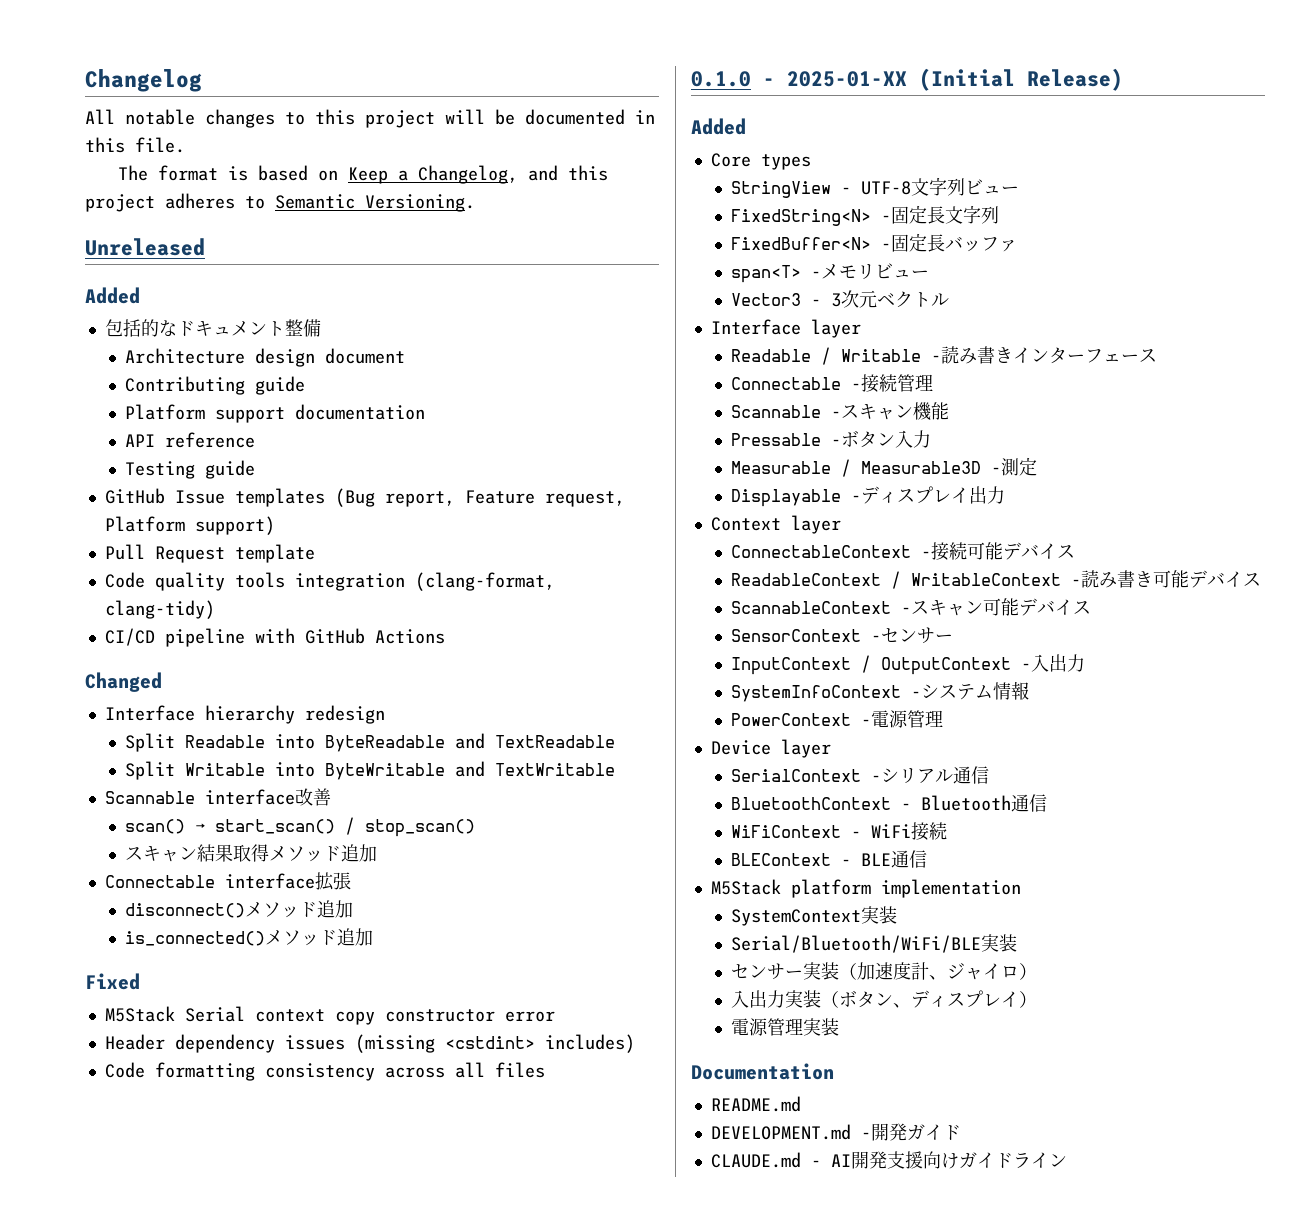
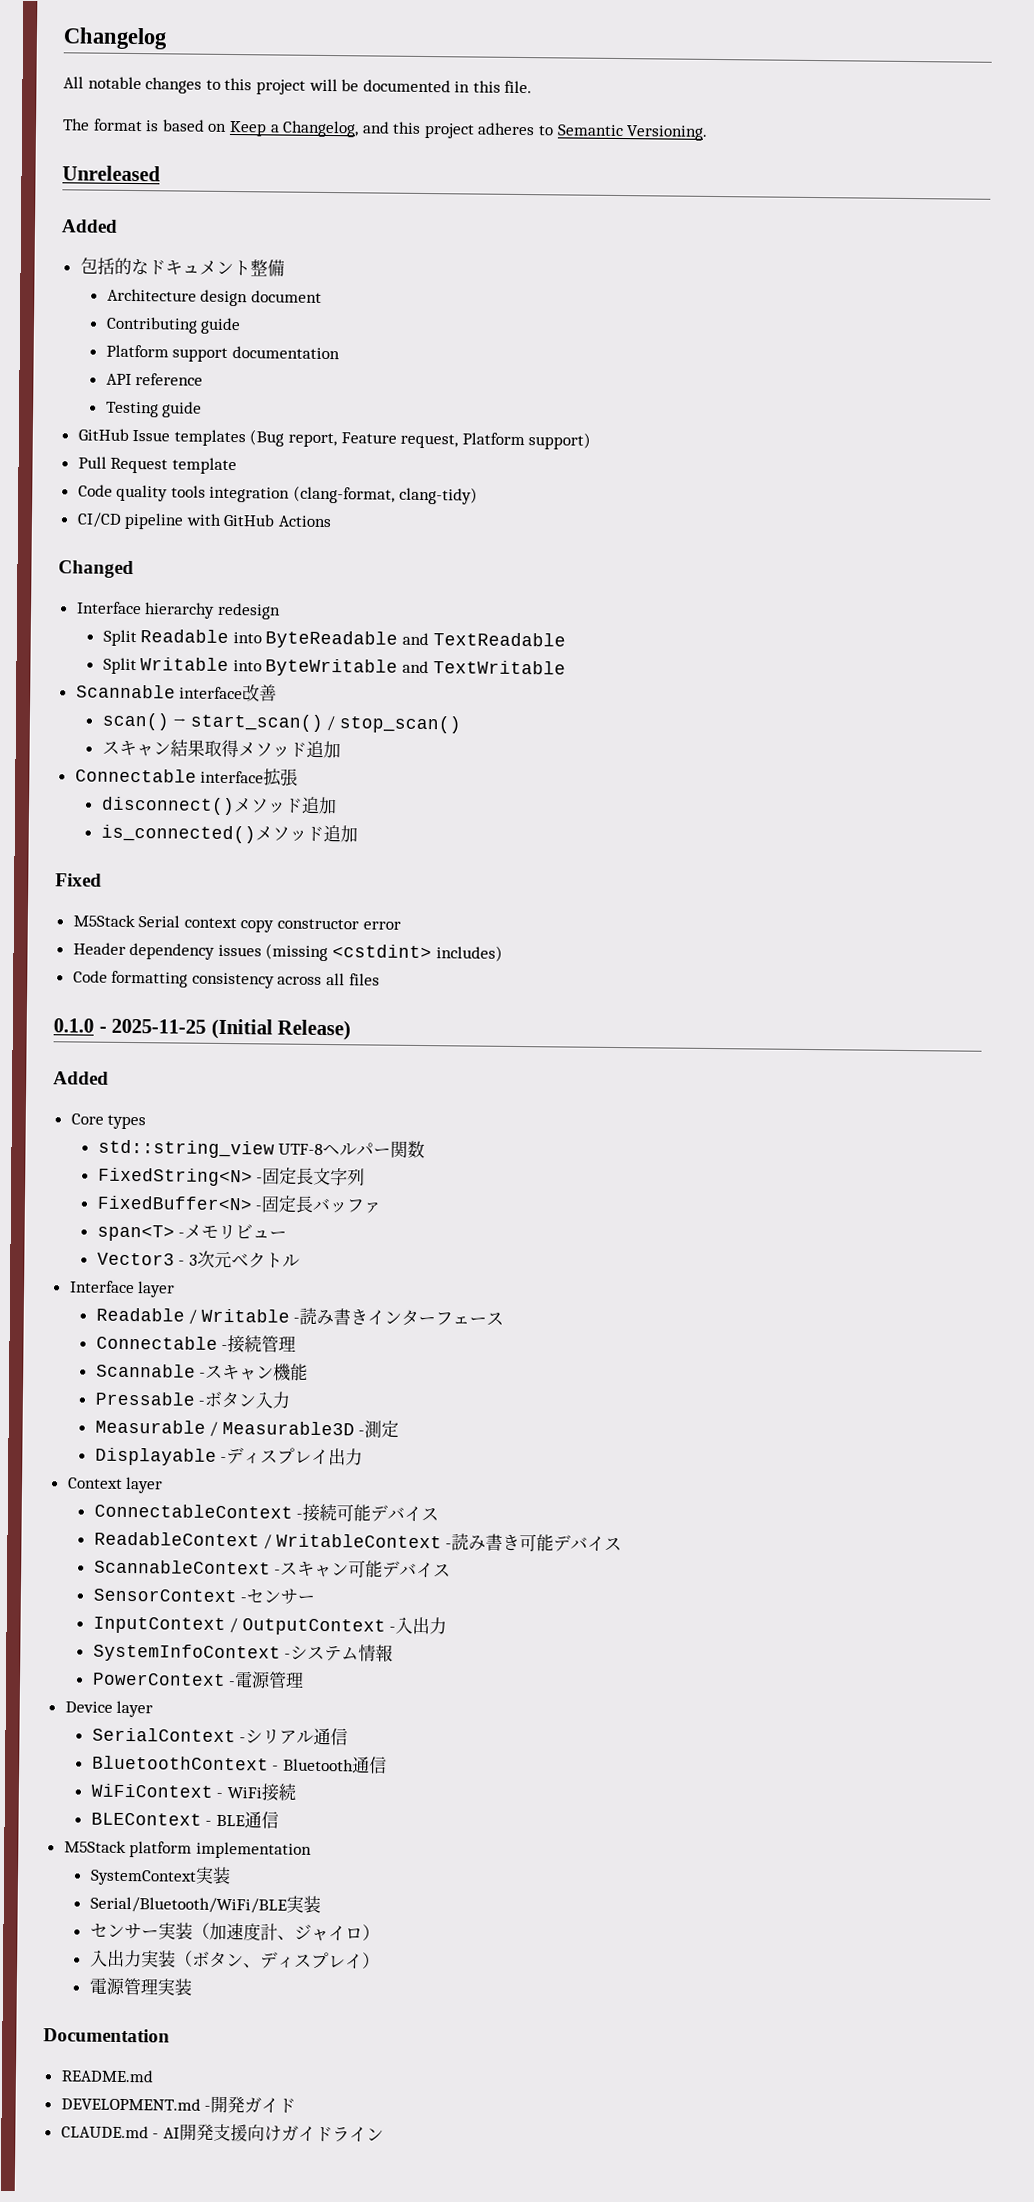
- 0.1.0 - 2025-01-XX (Initial Release)
+ 0.1.0 - 2025-11-25 (Initial Release)
- StringView - UTF-8文字列ビュー
+ std::string_view UTF-8ヘルパー関数

